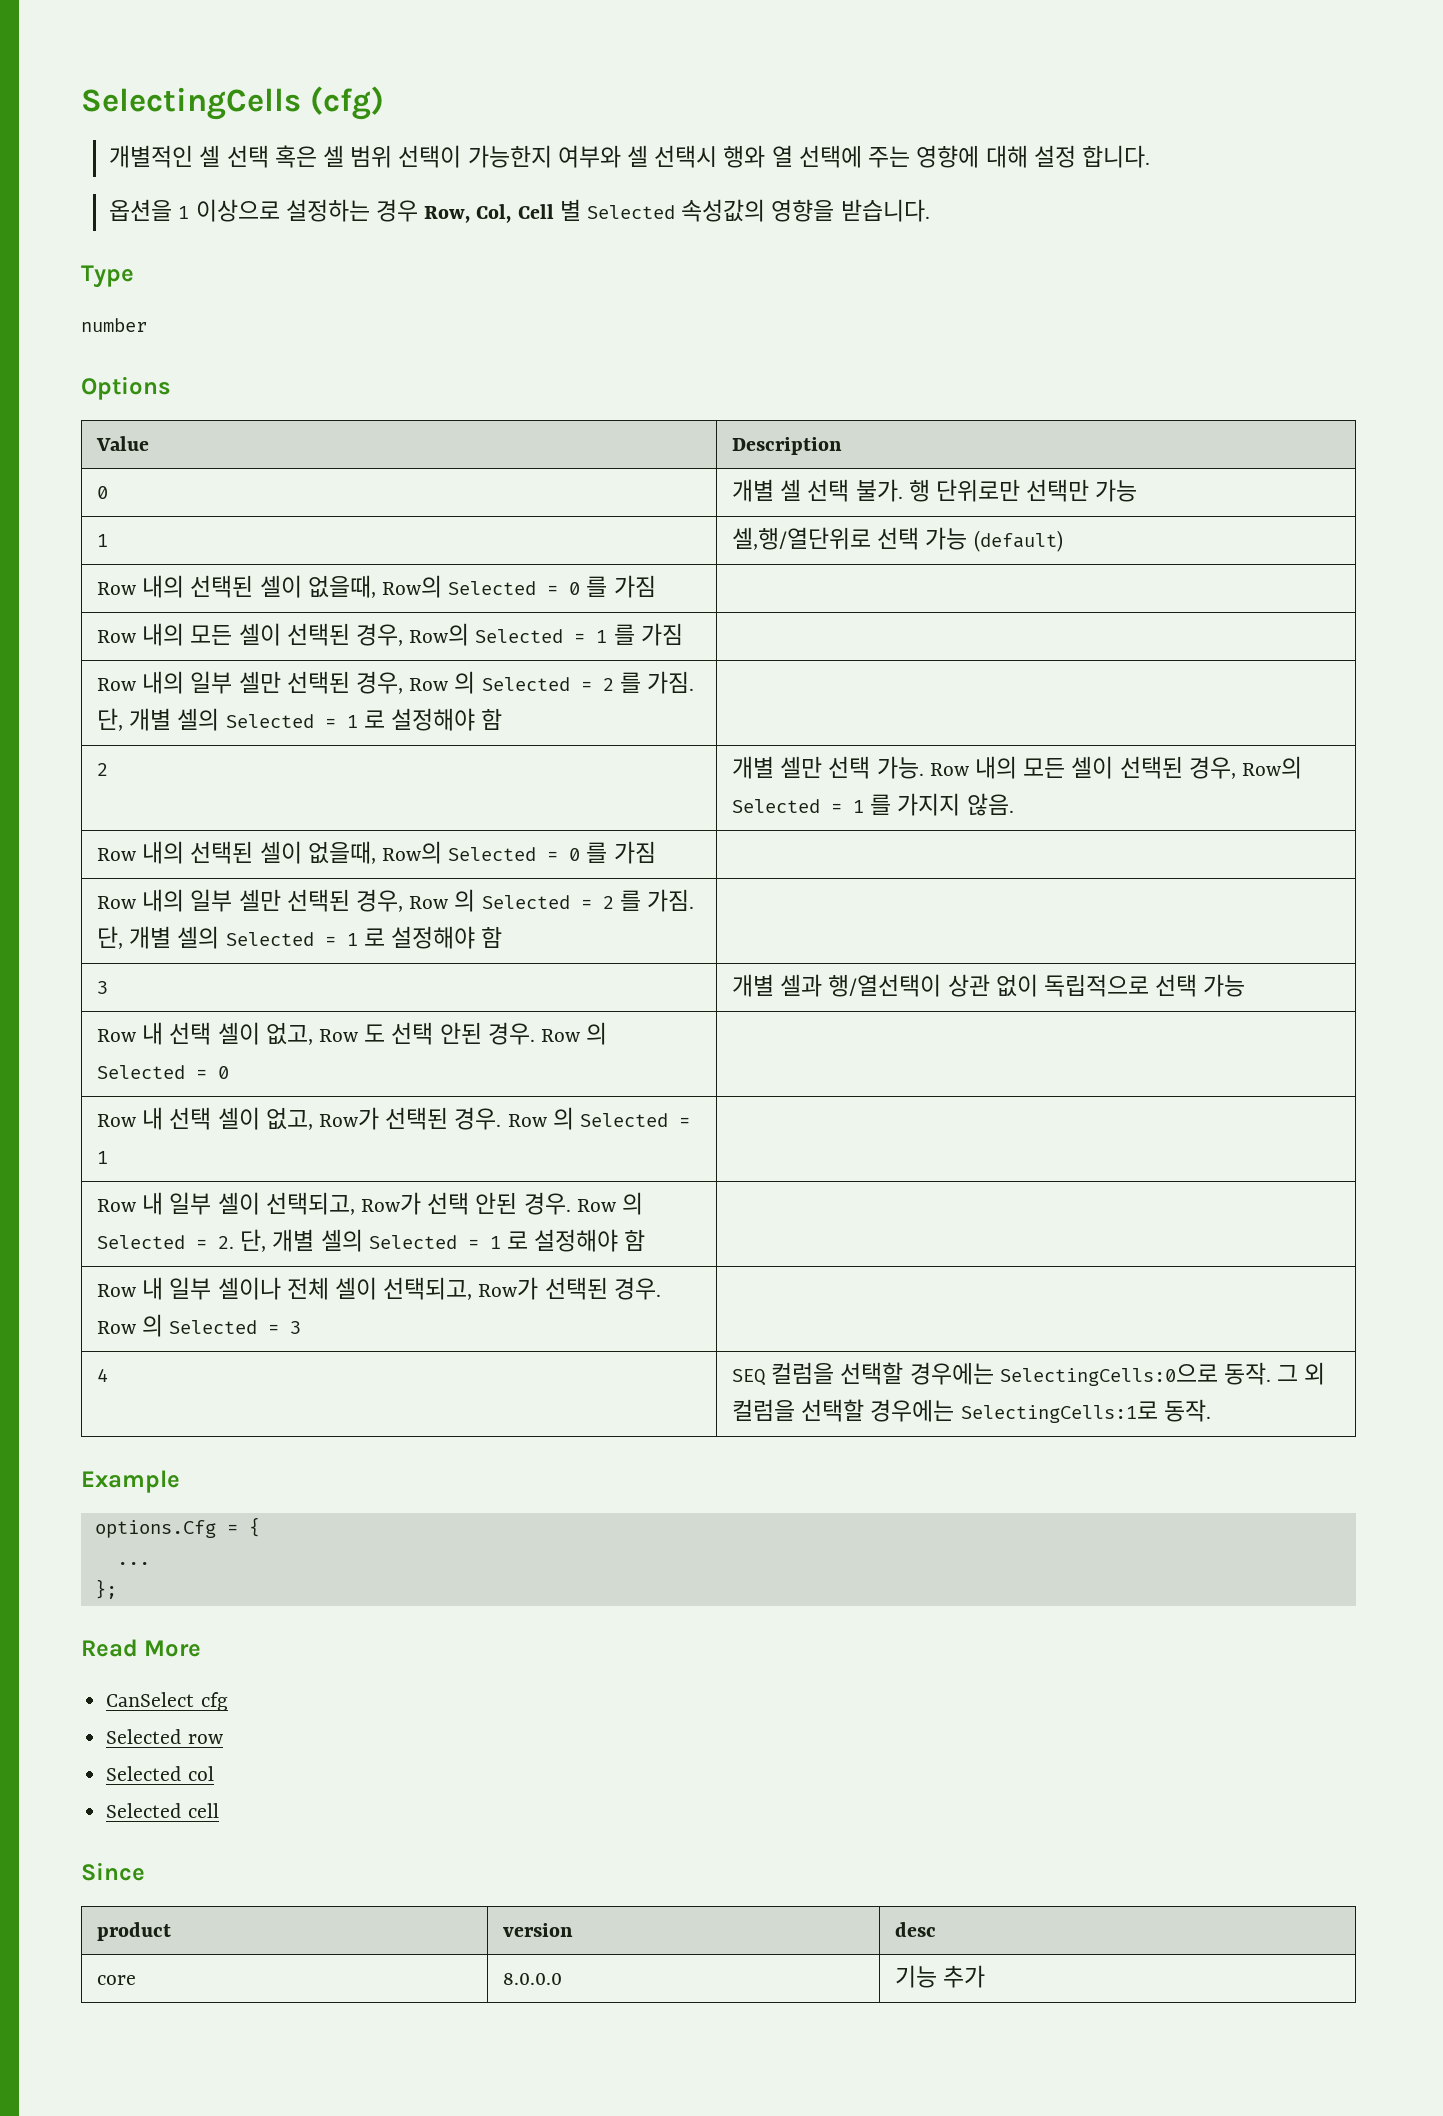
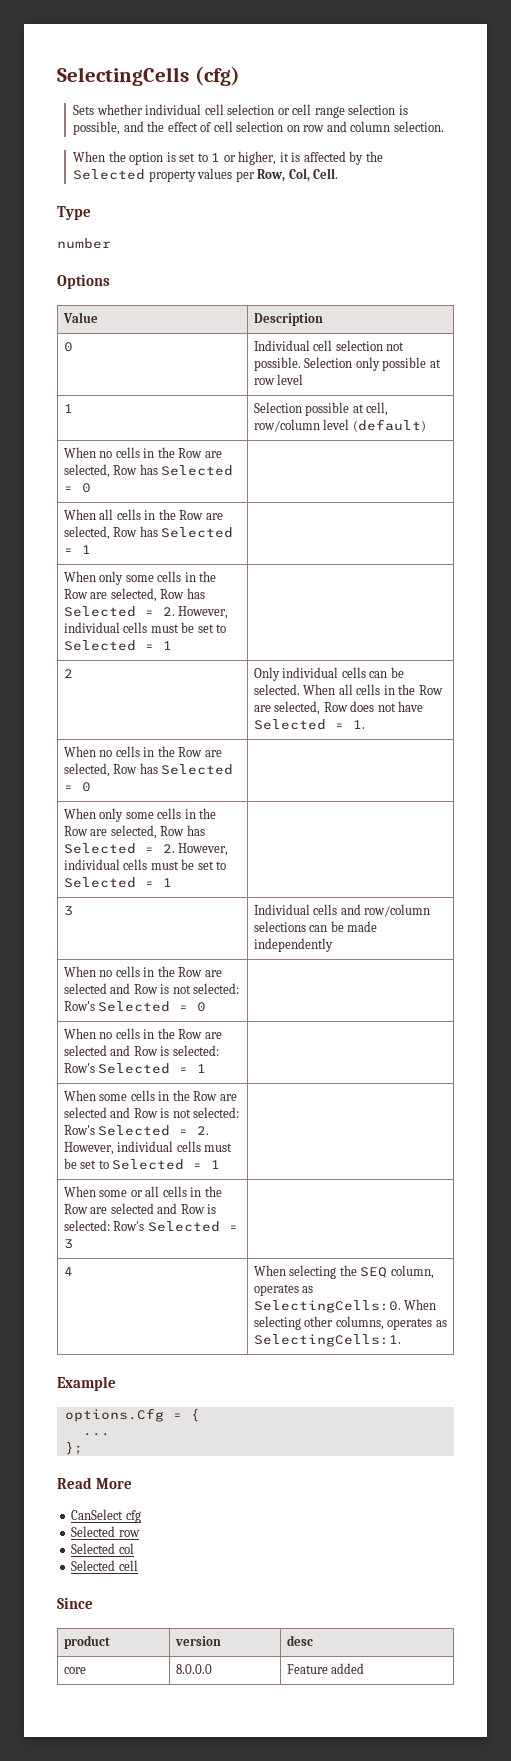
- 개별적인 셀 선택 혹은 셀 범위 선택이 가능한지 여부와 셀 선택시 행와 열 선택에 주는 영향에 대해 설정 합니다.
- 옵션을 1 이상으로 설정하는 경우 Row, Col, Cell 별 Selected 속성값의 영향을 받습니다.
+ Sets whether individual cell selection or cell range selection is possible, and the effect of cell selection on row and column selection.
+ When the option is set to 1 or higher, it is affected by the Selected property values per Row, Col, Cell.
- 0 | 개별 셀 선택 불가. 행 단위로만 선택만 가능
- 1 | 셀,행/열단위로 선택 가능 (default)
- Row 내의 선택된 셀이 없을때, Row의 Selected = 0 를 가짐 |
- Row 내의 모든 셀이 선택된 경우, Row의 Selected = 1 를 가짐 |
- Row 내의 일부 셀만 선택된 경우, Row 의 Selected = 2 를 가짐. 단, 개별 셀의 Selected = 1 로 설정해야 함 |
- 2 | 개별 셀만 선택 가능. Row 내의 모든 셀이 선택된 경우, Row의 Selected = 1 를 가지지 않음.
- Row 내의 선택된 셀이 없을때, Row의 Selected = 0 를 가짐 |
- Row 내의 일부 셀만 선택된 경우, Row 의 Selected = 2 를 가짐. 단, 개별 셀의 Selected = 1 로 설정해야 함 |
- 3 | 개별 셀과 행/열선택이 상관 없이 독립적으로 선택 가능
- Row 내 선택 셀이 없고, Row 도 선택 안된 경우. Row 의 Selected = 0 |
- Row 내 선택 셀이 없고, Row가 선택된 경우. Row 의 Selected = 1 |
- Row 내 일부 셀이 선택되고, Row가 선택 안된 경우. Row 의 Selected = 2. 단, 개별 셀의 Selected = 1 로 설정해야 함 |
- Row 내 일부 셀이나 전체 셀이 선택되고, Row가 선택된 경우. Row 의 Selected = 3 |
- 4 | SEQ 컬럼을 선택할 경우에는 SelectingCells:0으로 동작. 그 외 컬럼을 선택할 경우에는 SelectingCells:1로 동작.
+ 0 | Individual cell selection not possible. Selection only possible at row level
+ 1 | Selection possible at cell, row/column level (default)
+ When no cells in the Row are selected, Row has Selected = 0 |
+ When all cells in the Row are selected, Row has Selected = 1 |
+ When only some cells in the Row are selected, Row has Selected = 2. However, individual cells must be set to Selected = 1 |
+ 2 | Only individual cells can be selected. When all cells in the Row are selected, Row does not have Selected = 1.
+ When no cells in the Row are selected, Row has Selected = 0 |
+ When only some cells in the Row are selected, Row has Selected = 2. However, individual cells must be set to Selected = 1 |
+ 3 | Individual cells and row/column selections can be made independently
+ When no cells in the Row are selected and Row is not selected: Row's Selected = 0 |
+ When no cells in the Row are selected and Row is selected: Row's Selected = 1 |
+ When some cells in the Row are selected and Row is not selected: Row's Selected = 2. However, individual cells must be set to Selected = 1 |
+ When some or all cells in the Row are selected and Row is selected: Row's Selected = 3 |
+ 4 | When selecting the SEQ column, operates as SelectingCells:0. When selecting other columns, operates as SelectingCells:1.
- core | 8.0.0.0 | 기능 추가
+ core | 8.0.0.0 | Feature added

